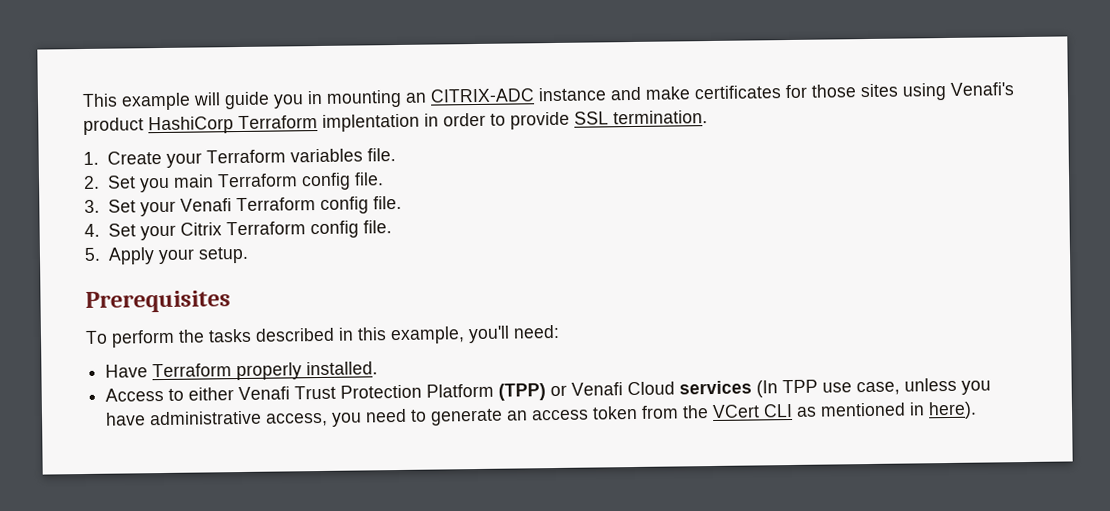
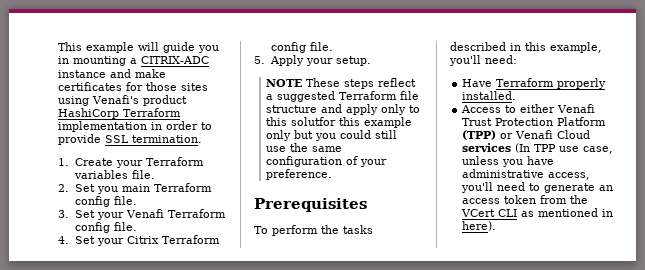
- This example will guide you in mounting an CITRIX-ADC instance and make certificates for those sites using Venafi's product HashiCorp Terraform implentation in order to provide SSL termination.
+ This example will guide you in mounting a CITRIX-ADC instance and make certificates for those sites using Venafi's product HashiCorp Terraform implementation in order to provide SSL termination.
+ NOTE These steps reflect a suggested Terraform file structure and apply only to this solutfor this example only but you could still use the same configuration of your preference.
- Access to either Venafi Trust Protection Platform (TPP) or Venafi Cloud services (In TPP use case, unless you have administrative access, you need to generate an access token from the VCert CLI as mentioned in here).
+ Access to either Venafi Trust Protection Platform (TPP) or Venafi Cloud services (In TPP use case, unless you have administrative access, you'll need to generate an access token from the VCert CLI as mentioned in here).

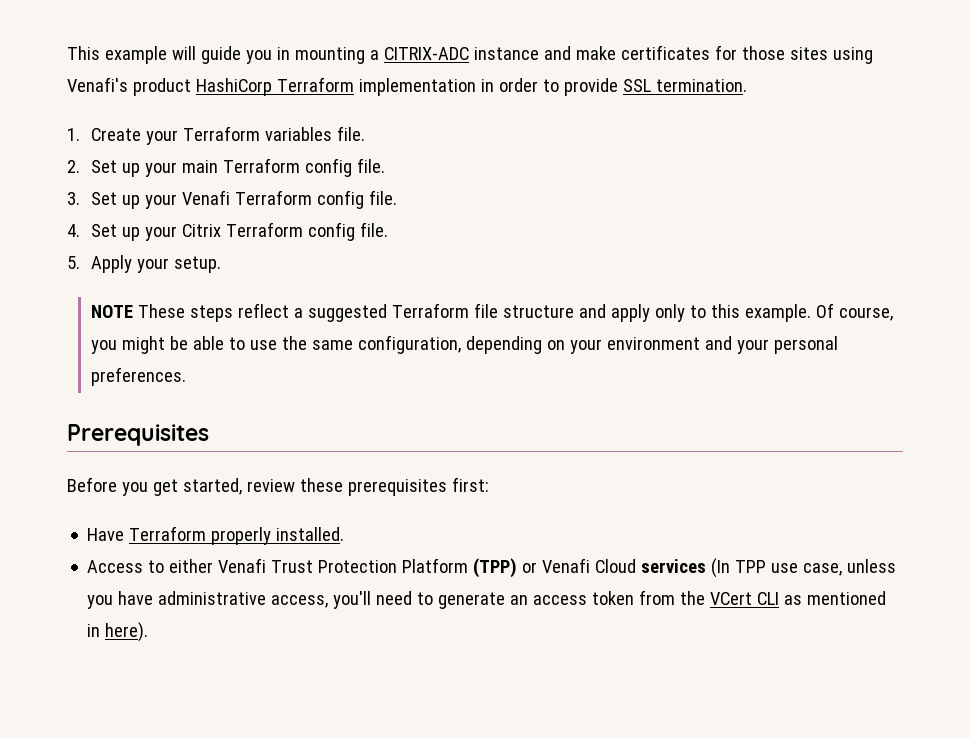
- 2. Set you main Terraform config file.
+ 2. Set up your main Terraform config file.
- 3. Set your Venafi Terraform config file.
+ 3. Set up your Venafi Terraform config file.
- 4. Set your Citrix Terraform config file.
+ 4. Set up your Citrix Terraform config file.
- NOTE These steps reflect a suggested Terraform file structure and apply only to this solutfor this example only but you could still use the same configuration of your preference.
+ NOTE These steps reflect a suggested Terraform file structure and apply only to this example. Of course, you might be able to use the same configuration, depending on your environment and your personal preferences.
  Prerequisites
- To perform the tasks described in this example, you'll need:
+ Before you get started, review these prerequisites first:

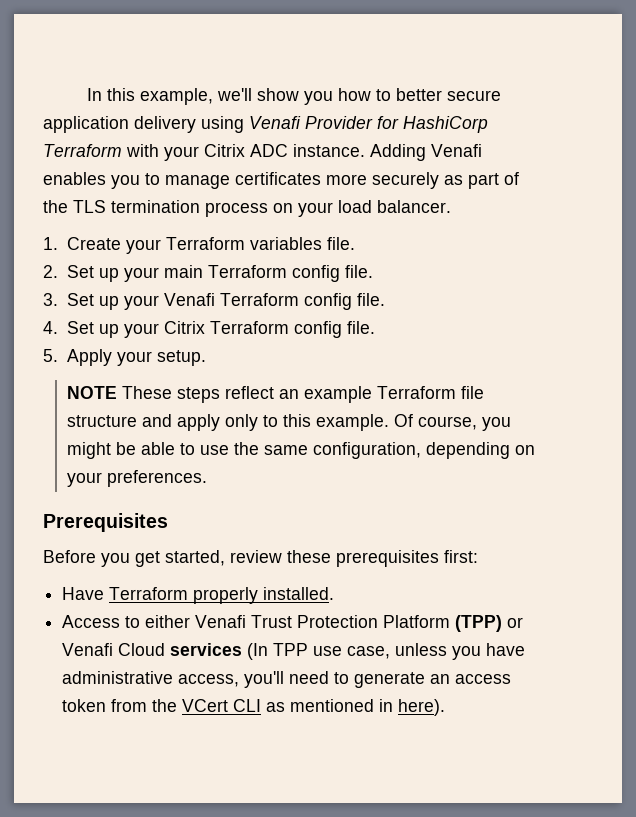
- This example will guide you in mounting a CITRIX-ADC instance and make certificates for those sites using Venafi's product HashiCorp Terraform implementation in order to provide SSL termination.
+ In this example, we'll show you how to better secure application delivery using Venafi Provider for HashiCorp Terraform with your Citrix ADC instance. Adding Venafi enables you to manage certificates more securely as part of the TLS termination process on your load balancer.
- NOTE These steps reflect a suggested Terraform file structure and apply only to this example.
+ NOTE These steps reflect an example Terraform file structure and apply only to this example.
- Of course, you might be able to use the same configuration, depending on your environment and your personal preferences.
+ Of course, you might be able to use the same configuration, depending on your preferences.

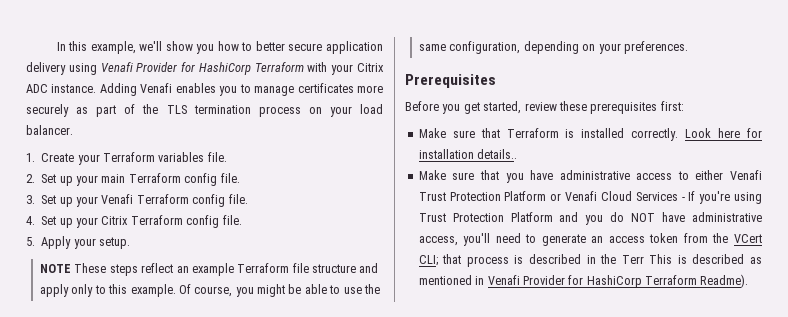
- Have Terraform properly installed.
- Access to either Venafi Trust Protection Platform (TPP) or Venafi Cloud services (In TPP use case, unless you have administrative access, you'll need to generate an access token from the VCert CLI as mentioned in here).
+ Make sure that Terraform is installed correctly. Look here for installation details..
+ Make sure that you have administrative access to either Venafi Trust Protection Platform or Venafi Cloud Services - If you're using Trust Protection Platform and you do NOT have administrative access, you'll need to generate an access token from the VCert CLI; that process is described in the Terr This is described as mentioned in Venafi Provider for HashiCorp Terraform Readme).

